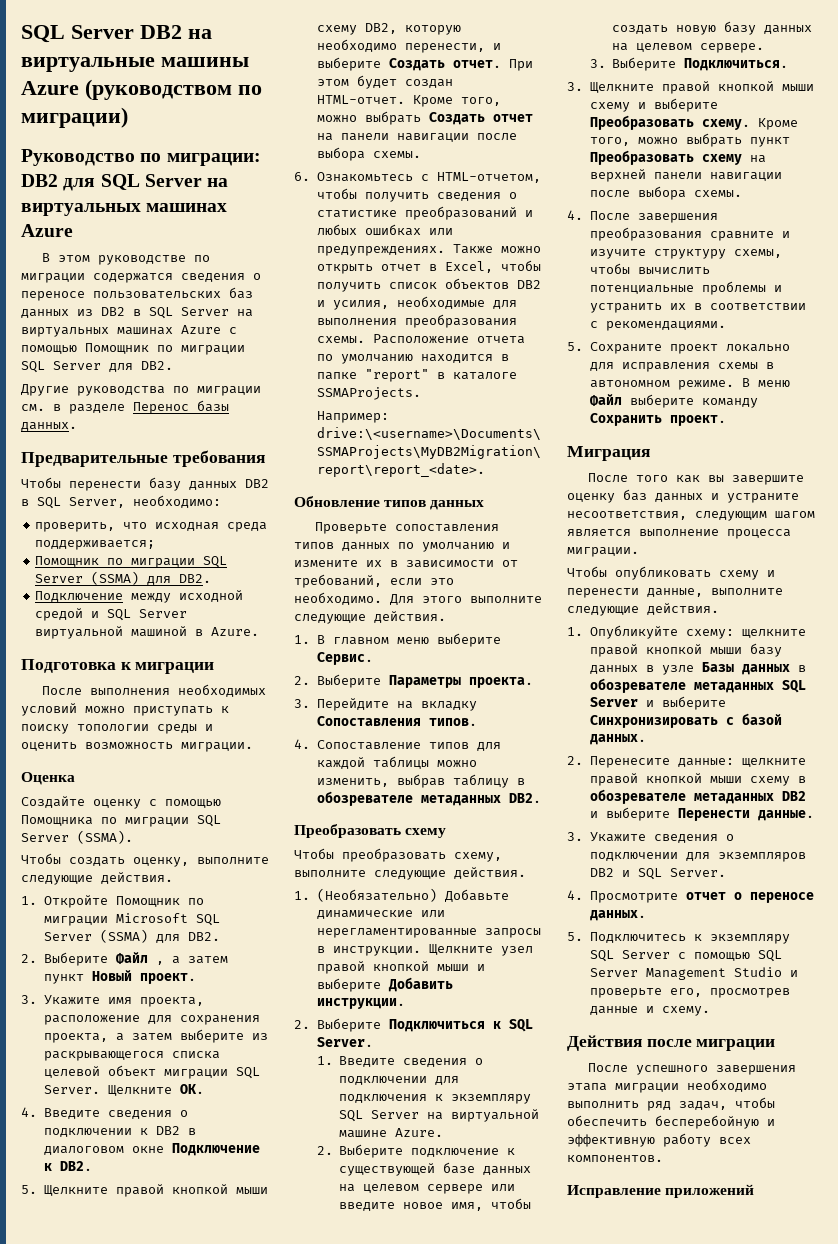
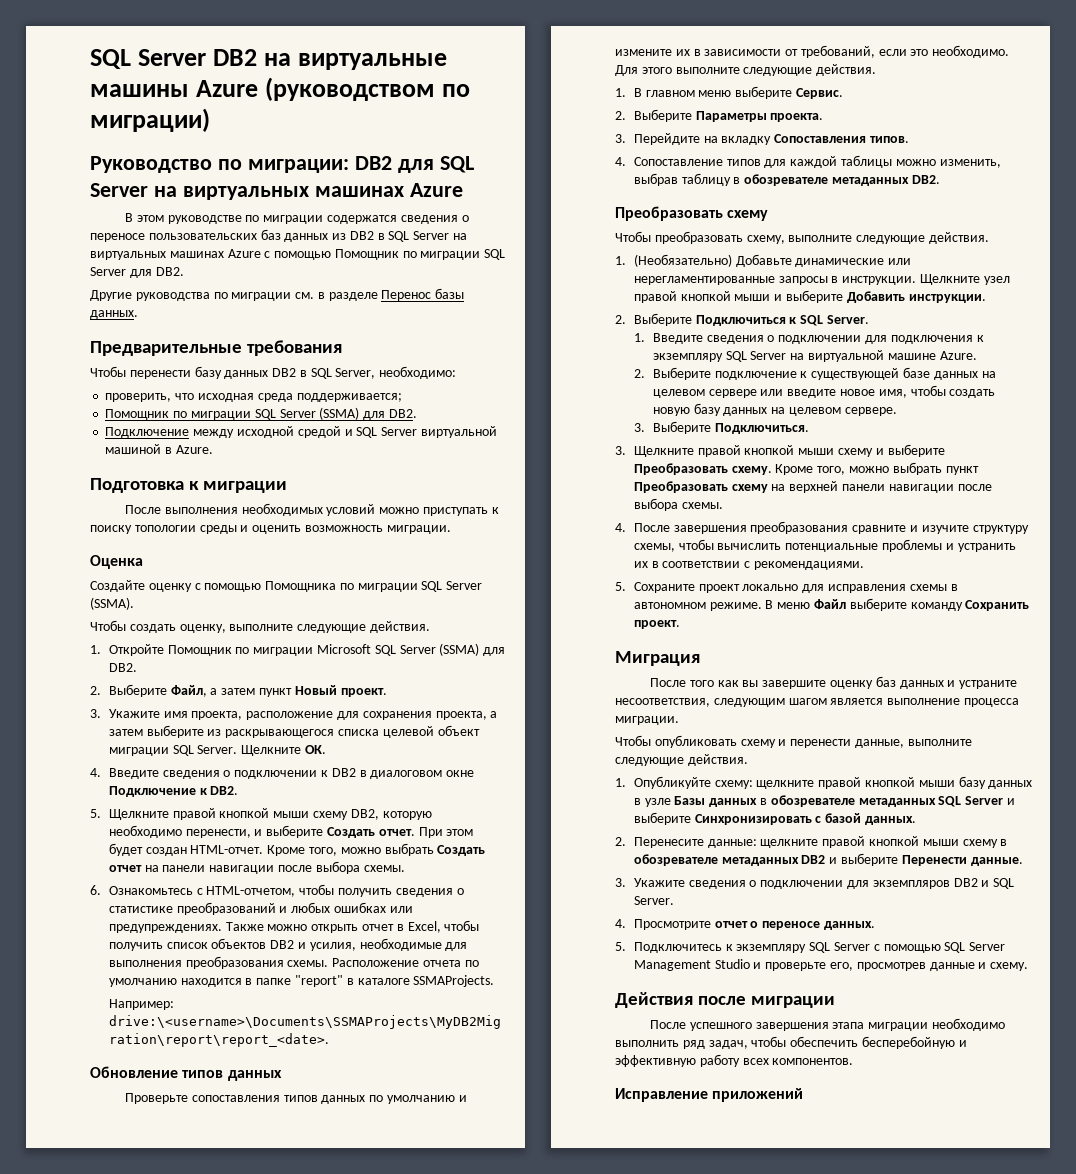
- 2. Выберите Файл , а затем пункт Новый проект.
+ 2. Выберите Файл, а затем пункт Новый проект.

